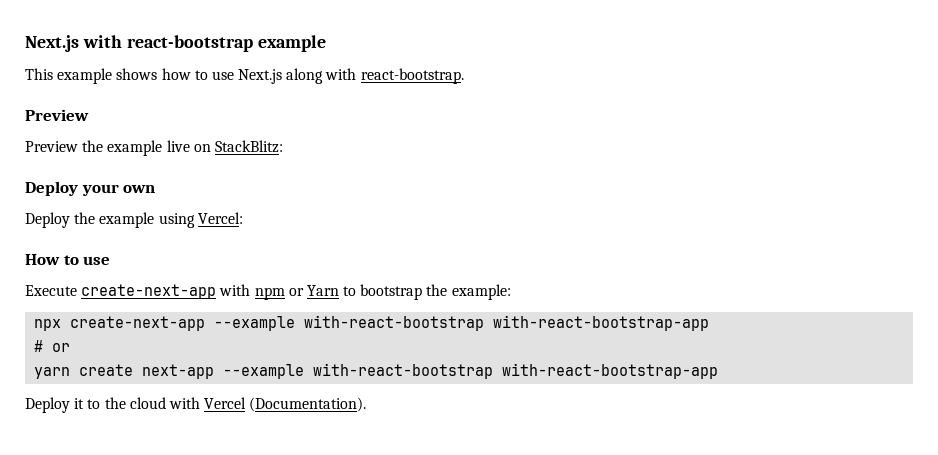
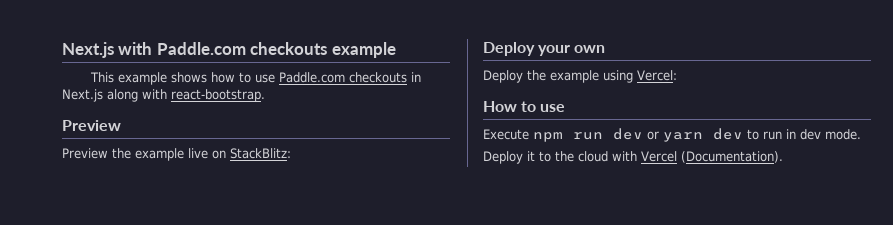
- Next.js with react-bootstrap example
+ Next.js with Paddle.com checkouts example
- This example shows how to use Next.js along with react-bootstrap.
+ This example shows how to use Paddle.com checkouts in Next.js along with react-bootstrap.
- Execute create-next-app with npm or Yarn to bootstrap the example:
- npx create-next-app --example with-react-bootstrap with-react-bootstrap-app
- # or
- yarn create next-app --example with-react-bootstrap with-react-bootstrap-app
+ Execute npm run dev or yarn dev to run in dev mode.

